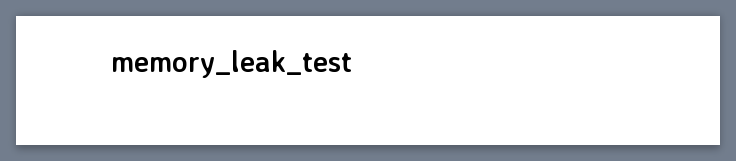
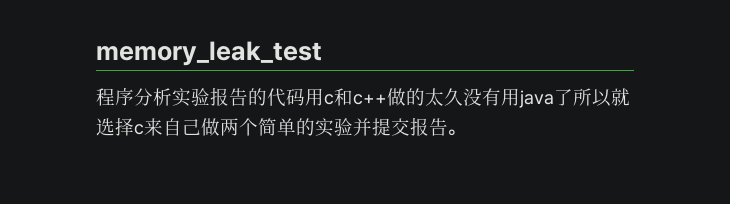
+ 程序分析实验报告的代码用c和c++做的太久没有用java了所以就选择c来自己做两个简单的实验并提交报告。

